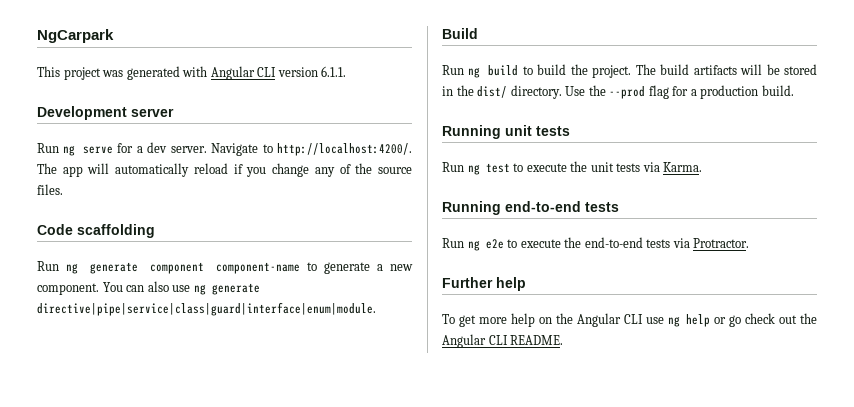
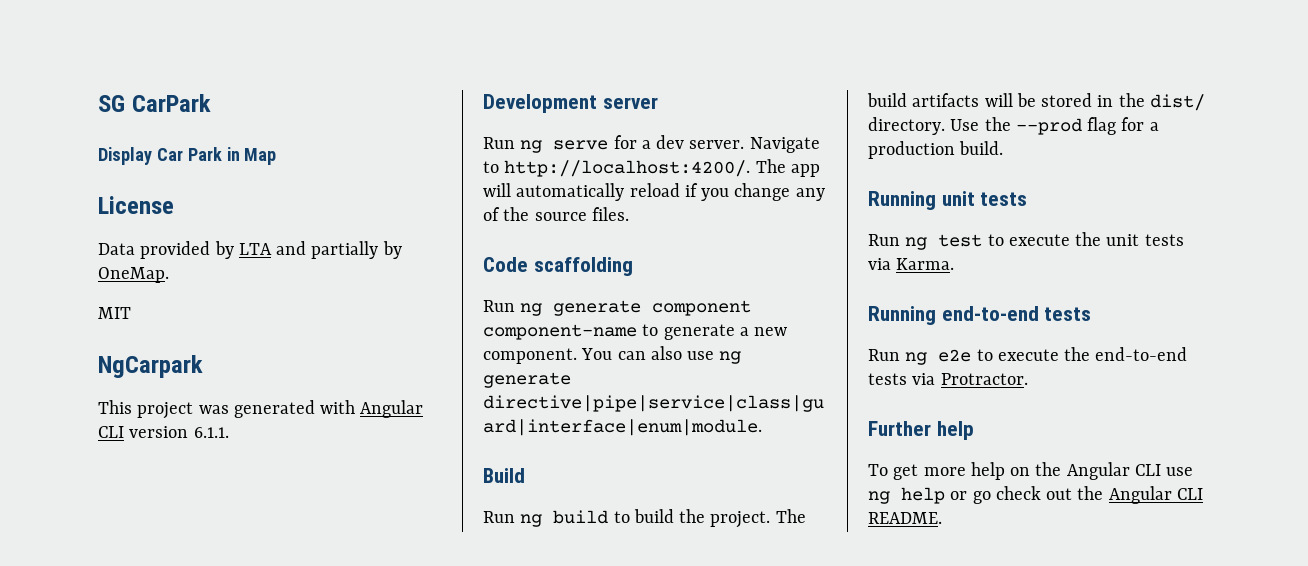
+ SG CarPark
+ Display Car Park in Map
+ License
+ Data provided by LTA and partially by OneMap.
+ MIT

